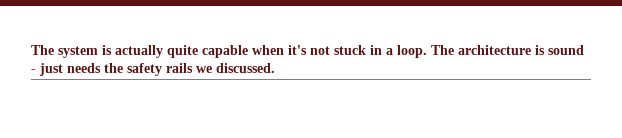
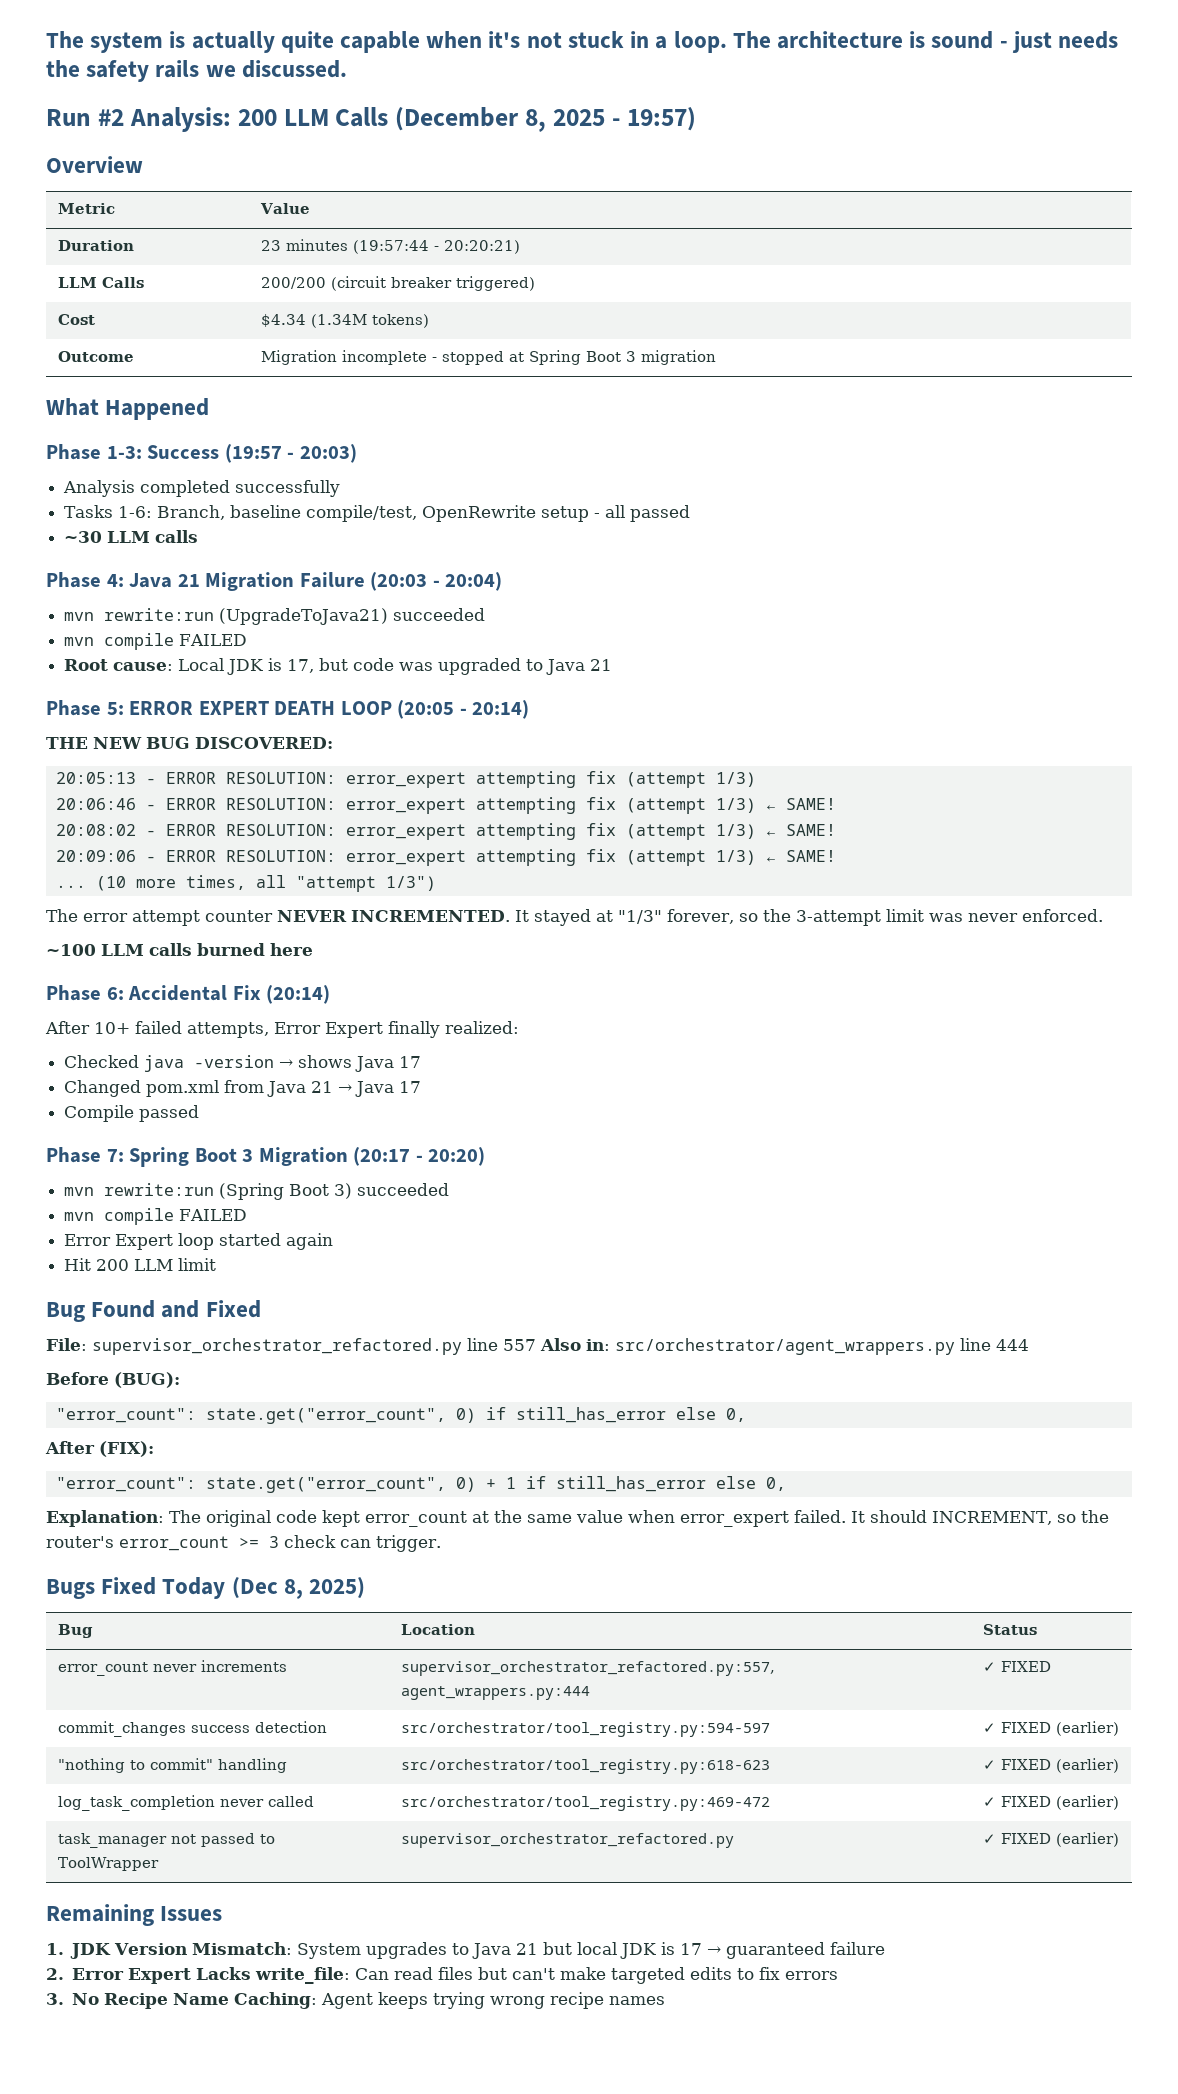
+ Run #2 Analysis: 200 LLM Calls (December 8, 2025 - 19:57)
+ Overview
+ Metric | Value
+ Duration | 23 minutes (19:57:44 - 20:20:21)
+ LLM Calls | 200/200 (circuit breaker triggered)
+ Cost | $4.34 (1.34M tokens)
+ Outcome | Migration incomplete - stopped at Spring Boot 3 migration
+ What Happened
+ Phase 1-3: Success (19:57 - 20:03)
+ Analysis completed successfully
+ Tasks 1-6: Branch, baseline compile/test, OpenRewrite setup - all passed
+ ~30 LLM calls
+ Phase 4: Java 21 Migration Failure (20:03 - 20:04)
+ mvn rewrite:run (UpgradeToJava21) succeeded
+ mvn compile FAILED
+ Root cause: Local JDK is 17, but code was upgraded to Java 21
+ Phase 5: ERROR EXPERT DEATH LOOP (20:05 - 20:14)
+ THE NEW BUG DISCOVERED:
+ 20:05:13 - ERROR RESOLUTION: error_expert attempting fix (attempt 1/3)
+ 20:06:46 - ERROR RESOLUTION: error_expert attempting fix (attempt 1/3) ← SAME!
+ 20:08:02 - ERROR RESOLUTION: error_expert attempting fix (attempt 1/3) ← SAME!
+ 20:09:06 - ERROR RESOLUTION: error_expert attempting fix (attempt 1/3) ← SAME!
+ ... (10 more times, all "attempt 1/3")
+ The error attempt counter NEVER INCREMENTED. It stayed at "1/3" forever, so the 3-attempt limit was never enforced.
+ ~100 LLM calls burned here
+ Phase 6: Accidental Fix (20:14)
+ After 10+ failed attempts, Error Expert finally realized:
+ Checked java -version → shows Java 17
+ Changed pom.xml from Java 21 → Java 17
+ Compile passed
+ Phase 7: Spring Boot 3 Migration (20:17 - 20:20)
+ mvn rewrite:run (Spring Boot 3) succeeded
+ mvn compile FAILED
+ Error Expert loop started again
+ Hit 200 LLM limit
+ Bug Found and Fixed
+ File: supervisor_orchestrator_refactored.py line 557 Also in: src/orchestrator/agent_wrappers.py line 444
+ Before (BUG):
+ "error_count": state.get("error_count", 0) if still_has_error else 0,
+ After (FIX):
+ "error_count": state.get("error_count", 0) + 1 if still_has_error else 0,
+ Explanation: The original code kept error_count at the same value when error_expert failed. It should INCREMENT, so the router's error_count >= 3 check can trigger.
+ Bugs Fixed Today (Dec 8, 2025)
+ Bug | Location | Status
+ error_count never increments | supervisor_orchestrator_refactored.py:557, agent_wrappers.py:444 | ✓ FIXED
+ commit_changes success detection | src/orchestrator/tool_registry.py:594-597 | ✓ FIXED (earlier)
+ "nothing to commit" handling | src/orchestrator/tool_registry.py:618-623 | ✓ FIXED (earlier)
+ log_task_completion never called | src/orchestrator/tool_registry.py:469-472 | ✓ FIXED (earlier)
+ task_manager not passed to ToolWrapper | supervisor_orchestrator_refactored.py | ✓ FIXED (earlier)
+ Remaining Issues
+ 1. JDK Version Mismatch: System upgrades to Java 21 but local JDK is 17 → guaranteed failure
+ 2. Error Expert Lacks write_file: Can read files but can't make targeted edits to fix errors
+ 3. No Recipe Name Caching: Agent keeps trying wrong recipe names

